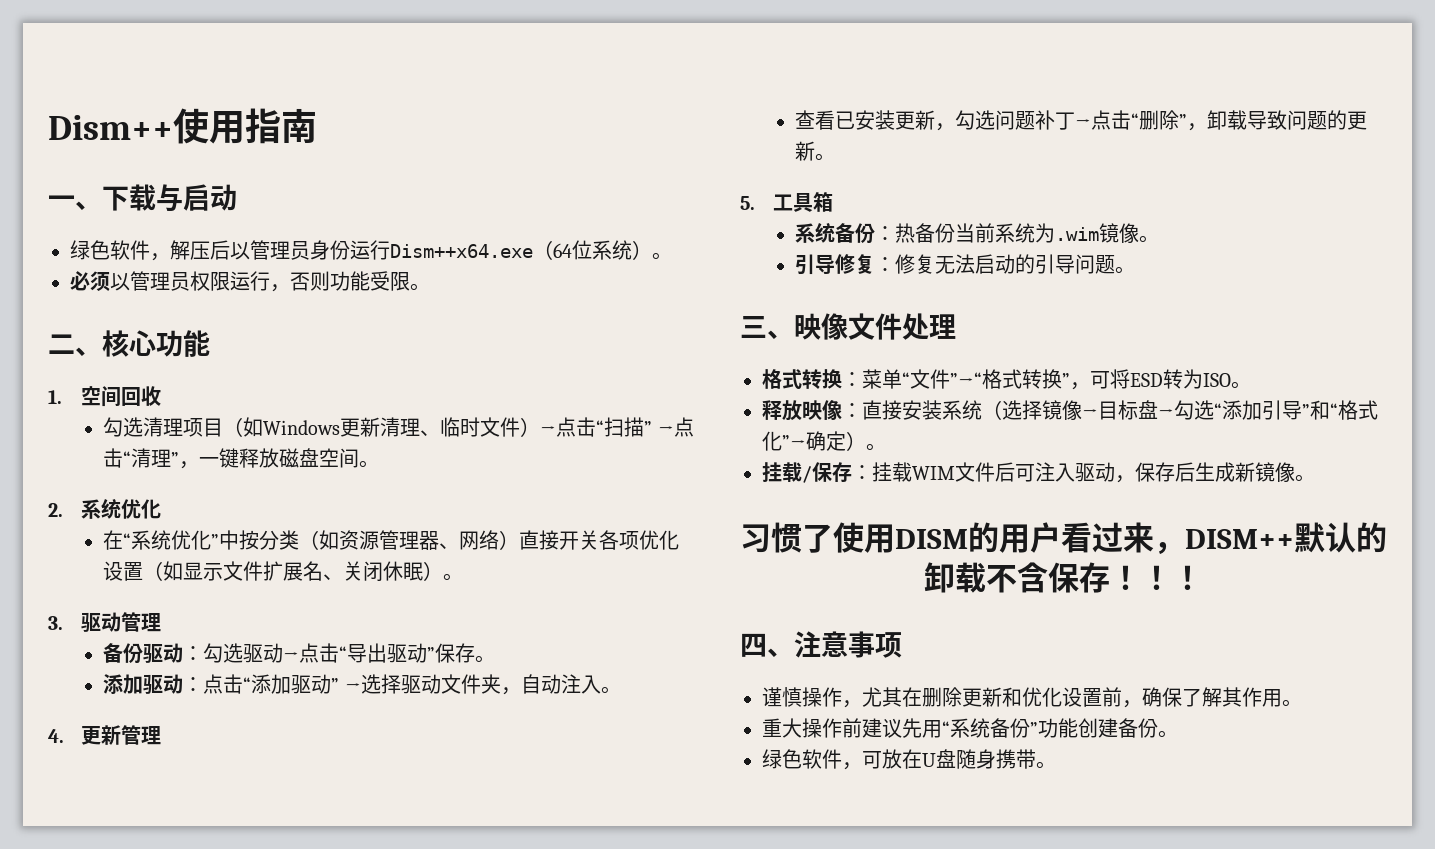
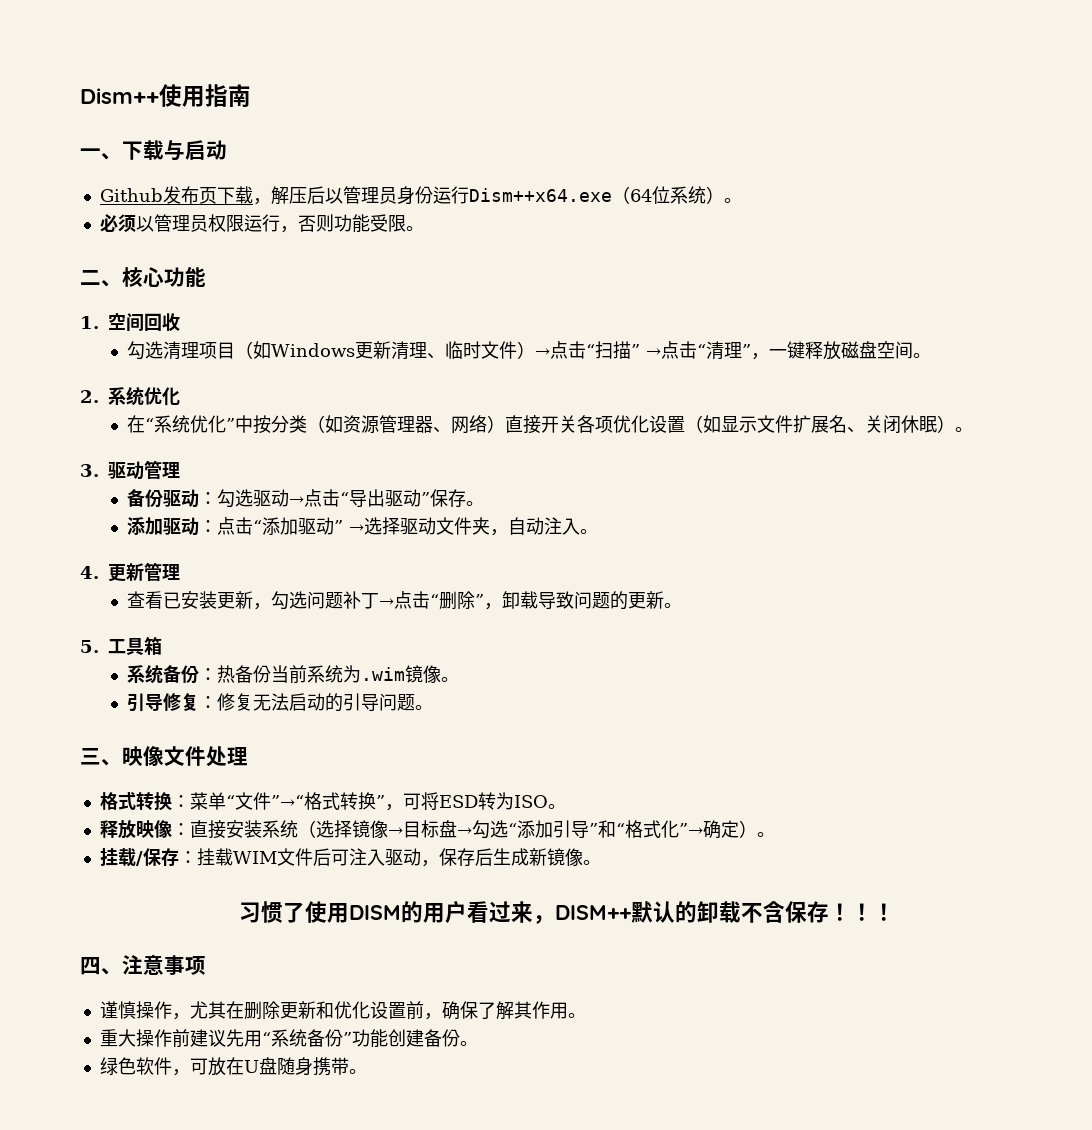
- 绿色软件，解压后以管理员身份运行Dism++x64.exe（64位系统）。
+ Github发布页下载，解压后以管理员身份运行Dism++x64.exe（64位系统）。

